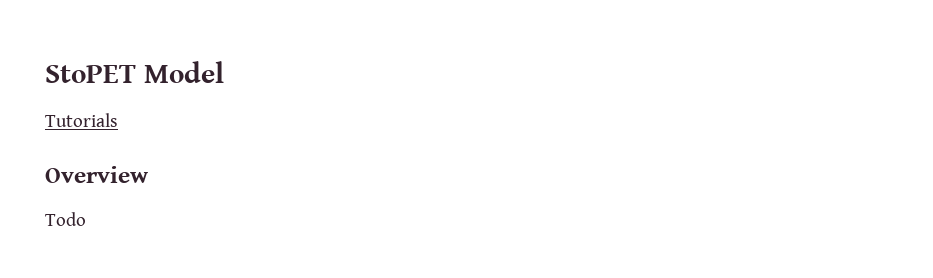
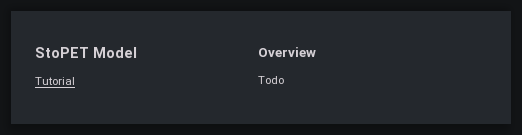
- Tutorials
+ Tutorial

